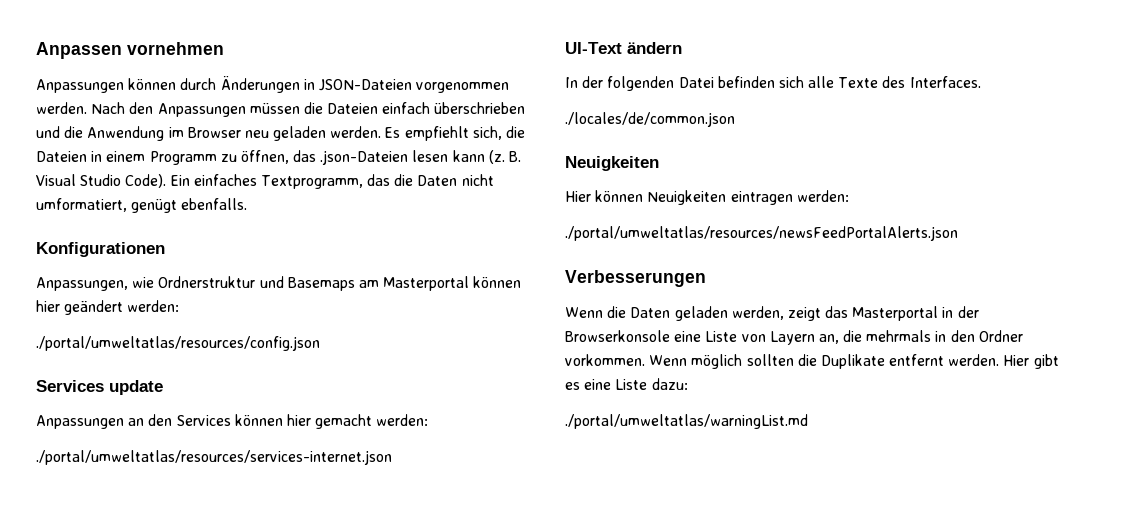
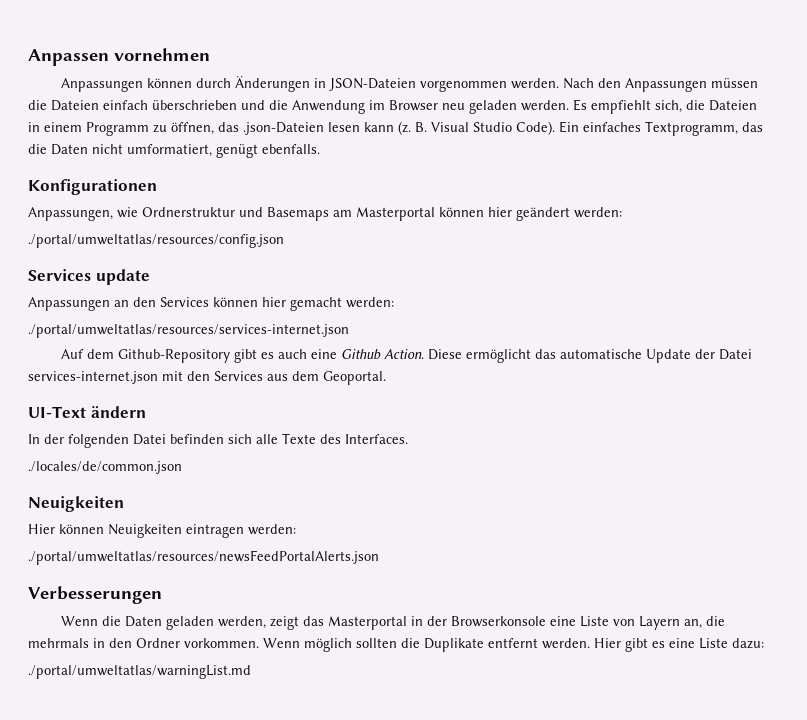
+ Auf dem Github-Repository gibt es auch eine Github Action. Diese ermöglicht das automatische Update der Datei services-internet.json mit den Services aus dem Geoportal.

